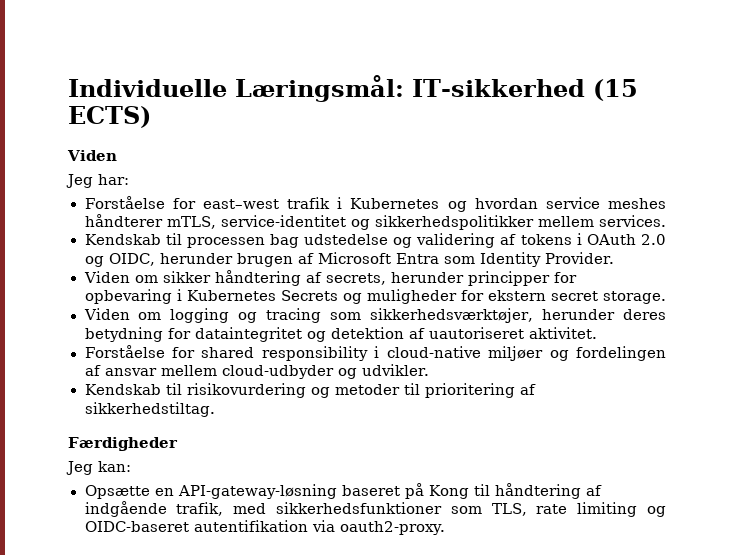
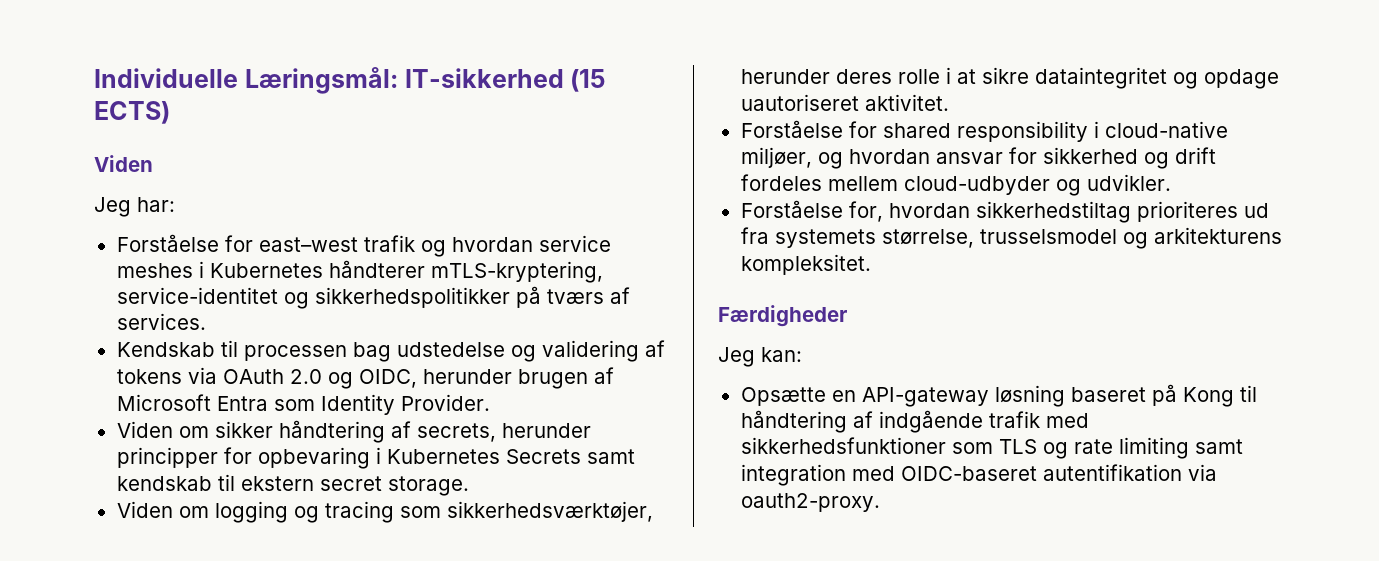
- Forståelse for east–west trafik i Kubernetes og hvordan service meshes håndterer mTLS, service-identitet og sikkerhedspolitikker mellem services.
+ Forståelse for east–west trafik og hvordan service meshes i Kubernetes håndterer mTLS-kryptering, service-identitet og sikkerhedspolitikker på tværs af services.
- Kendskab til processen bag udstedelse og validering af tokens i OAuth 2.0 og OIDC, herunder brugen af Microsoft Entra som Identity Provider.
+ Kendskab til processen bag udstedelse og validering af tokens via OAuth 2.0 og OIDC, herunder brugen af Microsoft Entra som Identity Provider.
- Viden om sikker håndtering af secrets, herunder principper for opbevaring i Kubernetes Secrets og muligheder for ekstern secret storage.
+ Viden om sikker håndtering af secrets, herunder principper for opbevaring i Kubernetes Secrets samt kendskab til ekstern secret storage.
- Viden om logging og tracing som sikkerhedsværktøjer, herunder deres betydning for dataintegritet og detektion af uautoriseret aktivitet.
+ Viden om logging og tracing som sikkerhedsværktøjer, herunder deres rolle i at sikre dataintegritet og opdage uautoriseret aktivitet.
- Forståelse for shared responsibility i cloud-native miljøer og fordelingen af ansvar mellem cloud-udbyder og udvikler.
- Kendskab til risikovurdering og metoder til prioritering af sikkerhedstiltag.
+ Forståelse for shared responsibility i cloud-native miljøer, og hvordan ansvar for sikkerhed og drift fordeles mellem cloud-udbyder og udvikler.
+ Forståelse for, hvordan sikkerhedstiltag prioriteres ud fra systemets størrelse, trusselsmodel og arkitekturens kompleksitet.
- Opsætte en API-gateway-løsning baseret på Kong til håndtering af indgående trafik, med sikkerhedsfunktioner som TLS, rate limiting og OIDC-baseret autentifikation via oauth2-proxy.
+ Opsætte en API-gateway løsning baseret på Kong til håndtering af indgående trafik med sikkerhedsfunktioner som TLS og rate limiting samt integration med OIDC-baseret autentifikation via oauth2-proxy.

